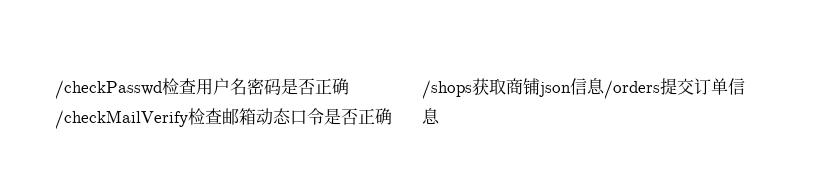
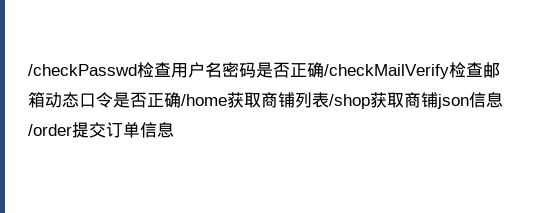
- /checkPasswd检查用户名密码是否正确/checkMailVerify检查邮箱动态口令是否正确/shops获取商铺json信息/orders提交订单信息
+ /checkPasswd检查用户名密码是否正确/checkMailVerify检查邮箱动态口令是否正确/home获取商铺列表/shop获取商铺json信息/order提交订单信息

